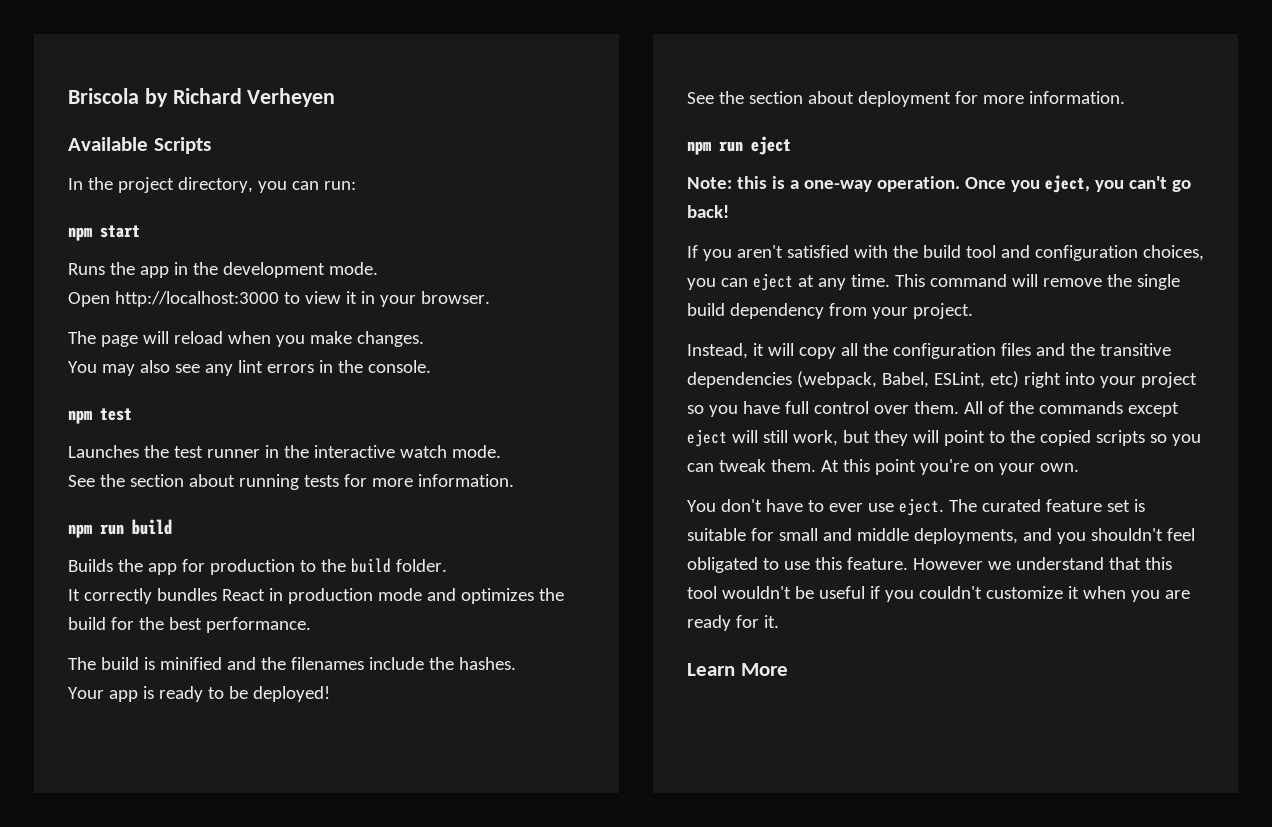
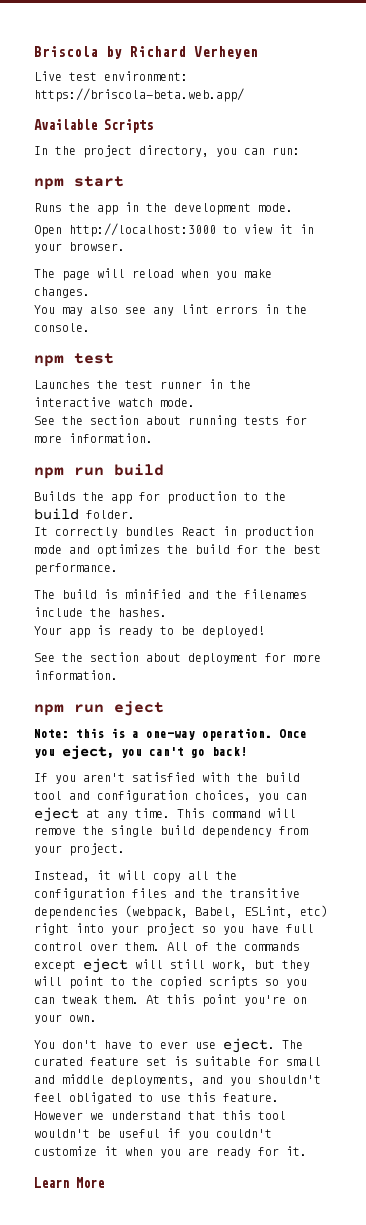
+ Live test environment: https://briscola-beta.web.app/

